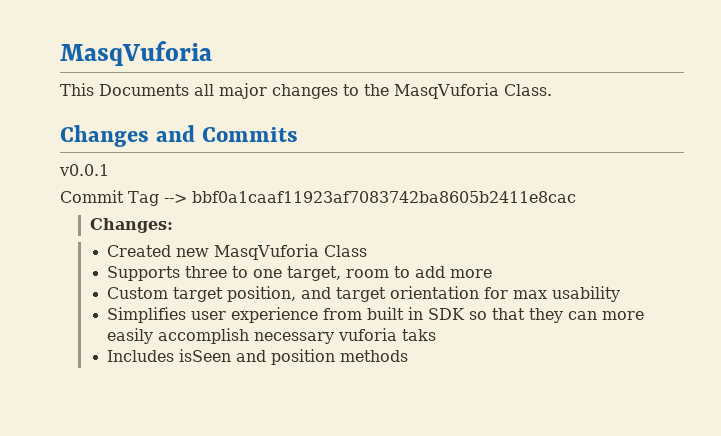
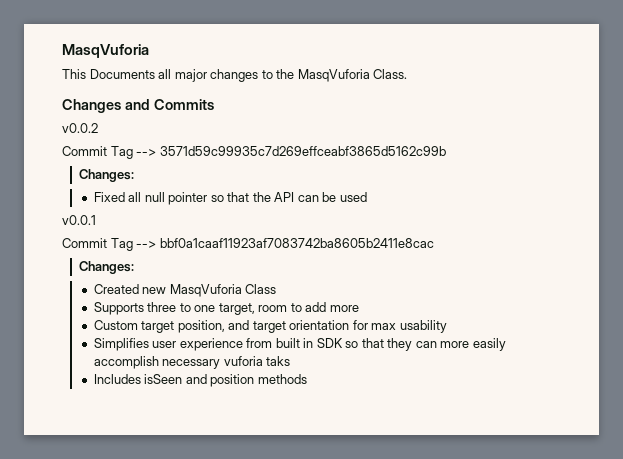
+ v0.0.2
+ Commit Tag --> 3571d59c99935c7d269effceabf3865d5162c99b
+ Changes:
+ Fixed all null pointer so that the API can be used

